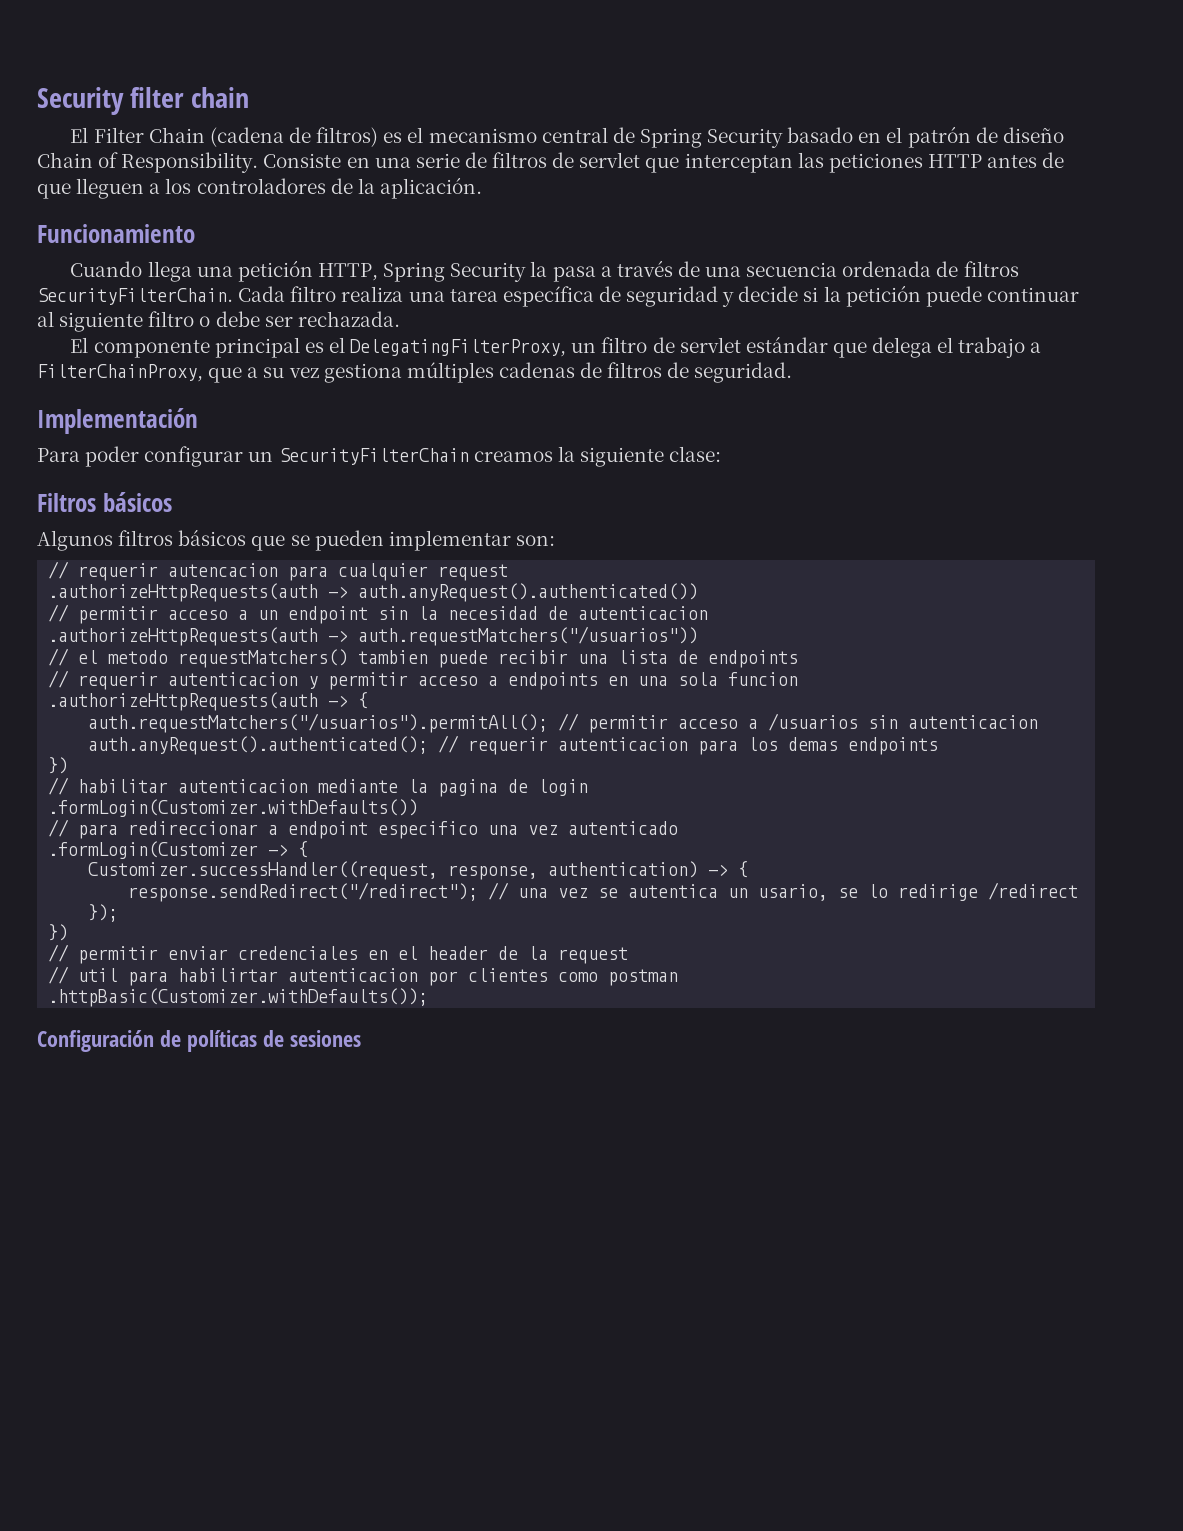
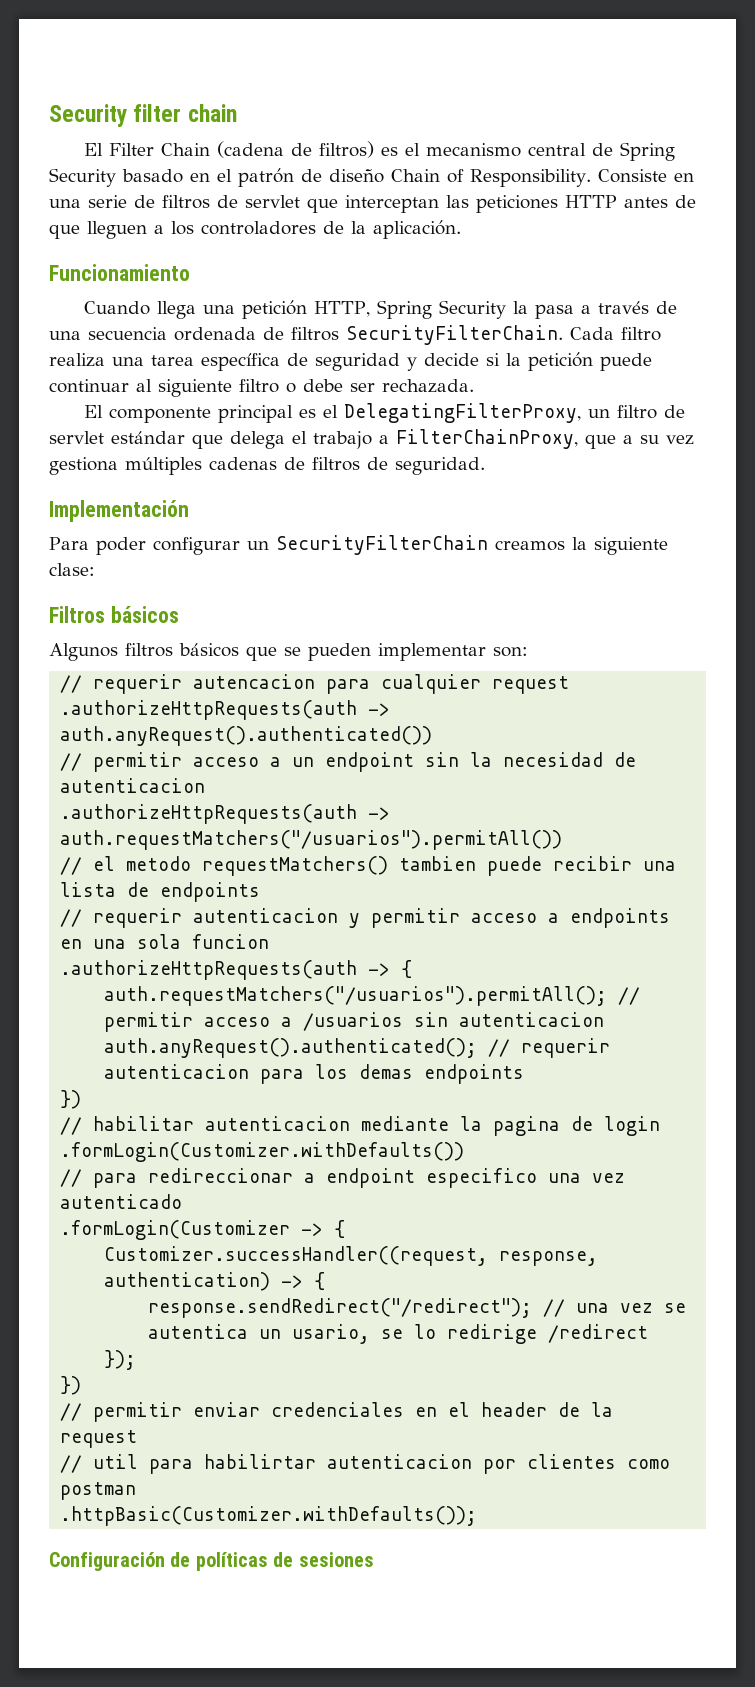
- .authorizeHttpRequests(auth -> auth.requestMatchers("/usuarios"))
+ .authorizeHttpRequests(auth -> auth.requestMatchers("/usuarios").permitAll())

